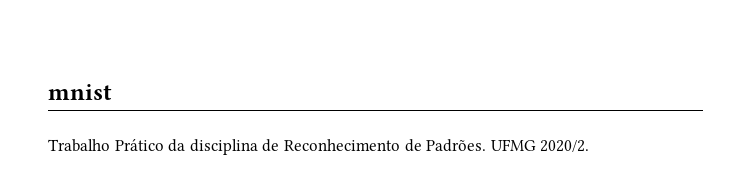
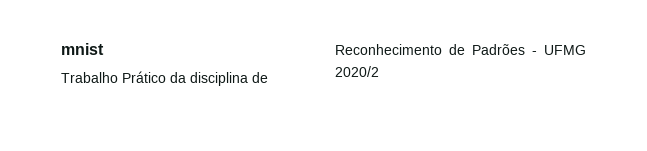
- Trabalho Prático da disciplina de Reconhecimento de Padrões. UFMG 2020/2.
+ Trabalho Prático da disciplina de Reconhecimento de Padrões - UFMG 2020/2

